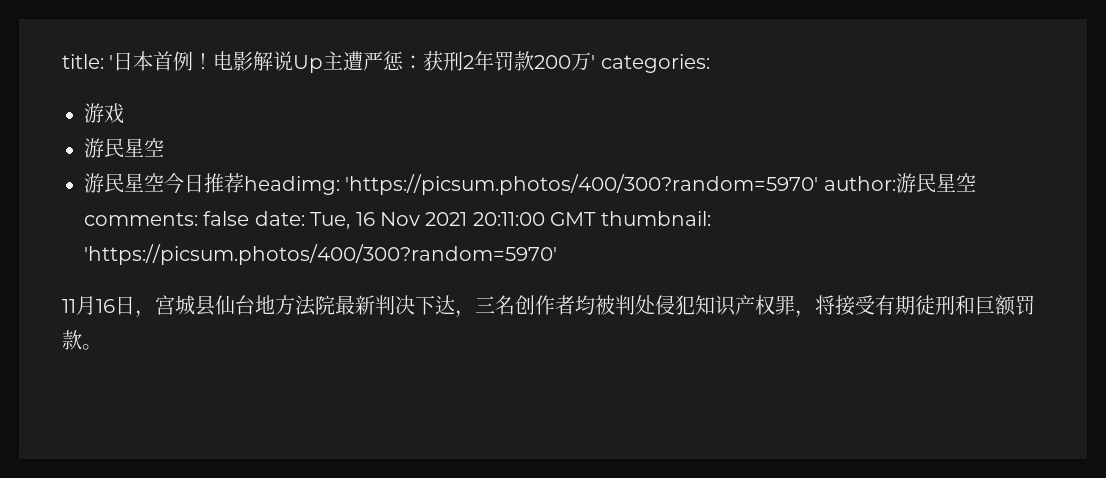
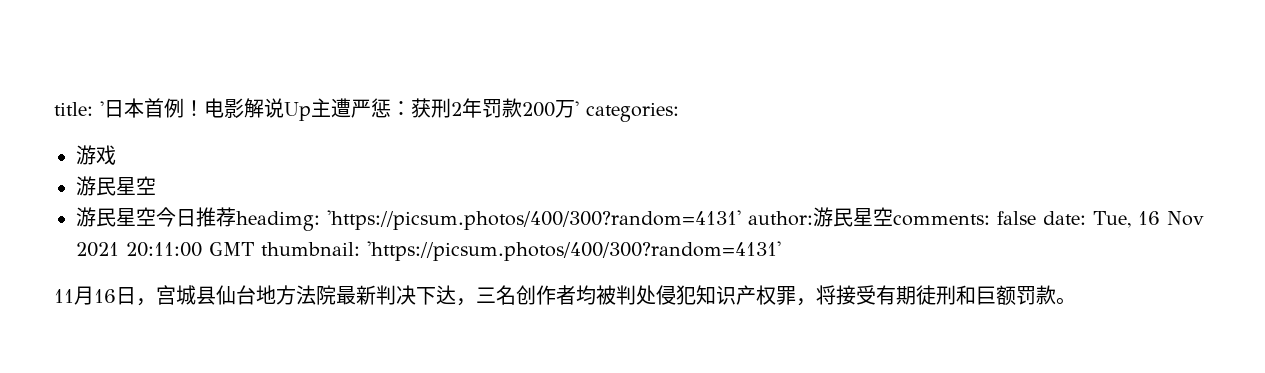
- 游民星空今日推荐headimg: 'https://picsum.photos/400/300?random=5970' author:游民星空comments: false date: Tue, 16 Nov 2021 20:11:00 GMT thumbnail: 'https://picsum.photos/400/300?random=5970'
+ 游民星空今日推荐headimg: 'https://picsum.photos/400/300?random=4131' author:游民星空comments: false date: Tue, 16 Nov 2021 20:11:00 GMT thumbnail: 'https://picsum.photos/400/300?random=4131'

